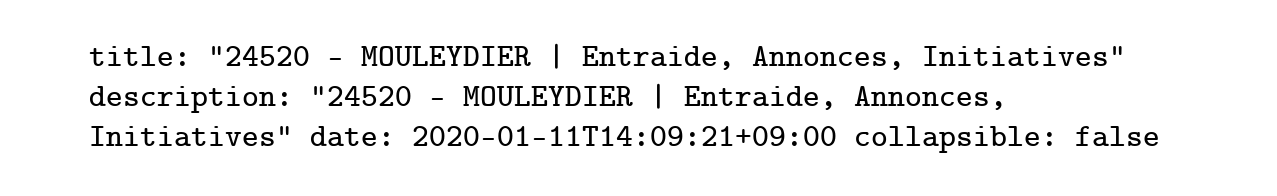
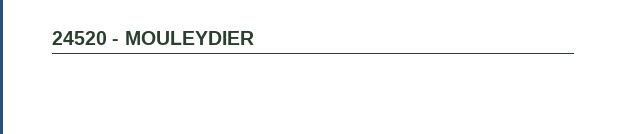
- title: "24520 - MOULEYDIER | Entraide, Annonces, Initiatives" description: "24520 - MOULEYDIER | Entraide, Annonces, Initiatives" date: 2020-01-11T14:09:21+09:00 collapsible: false
+ 24520 - MOULEYDIER

